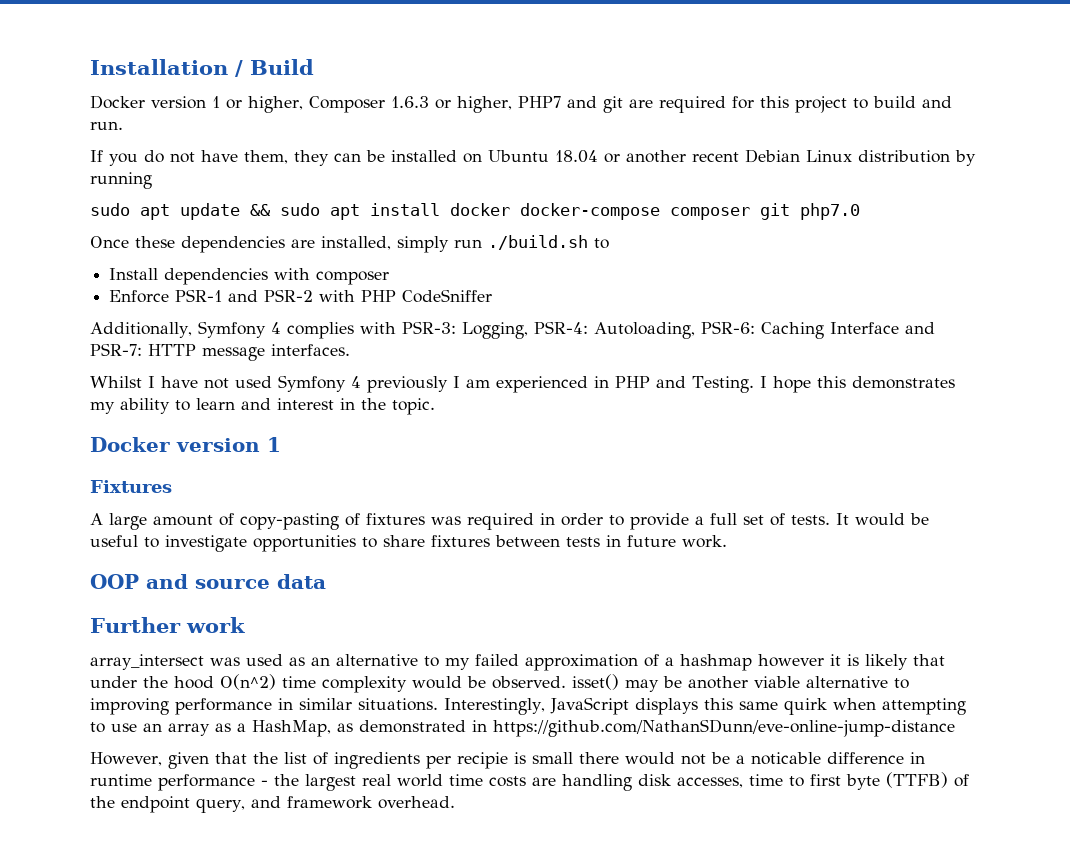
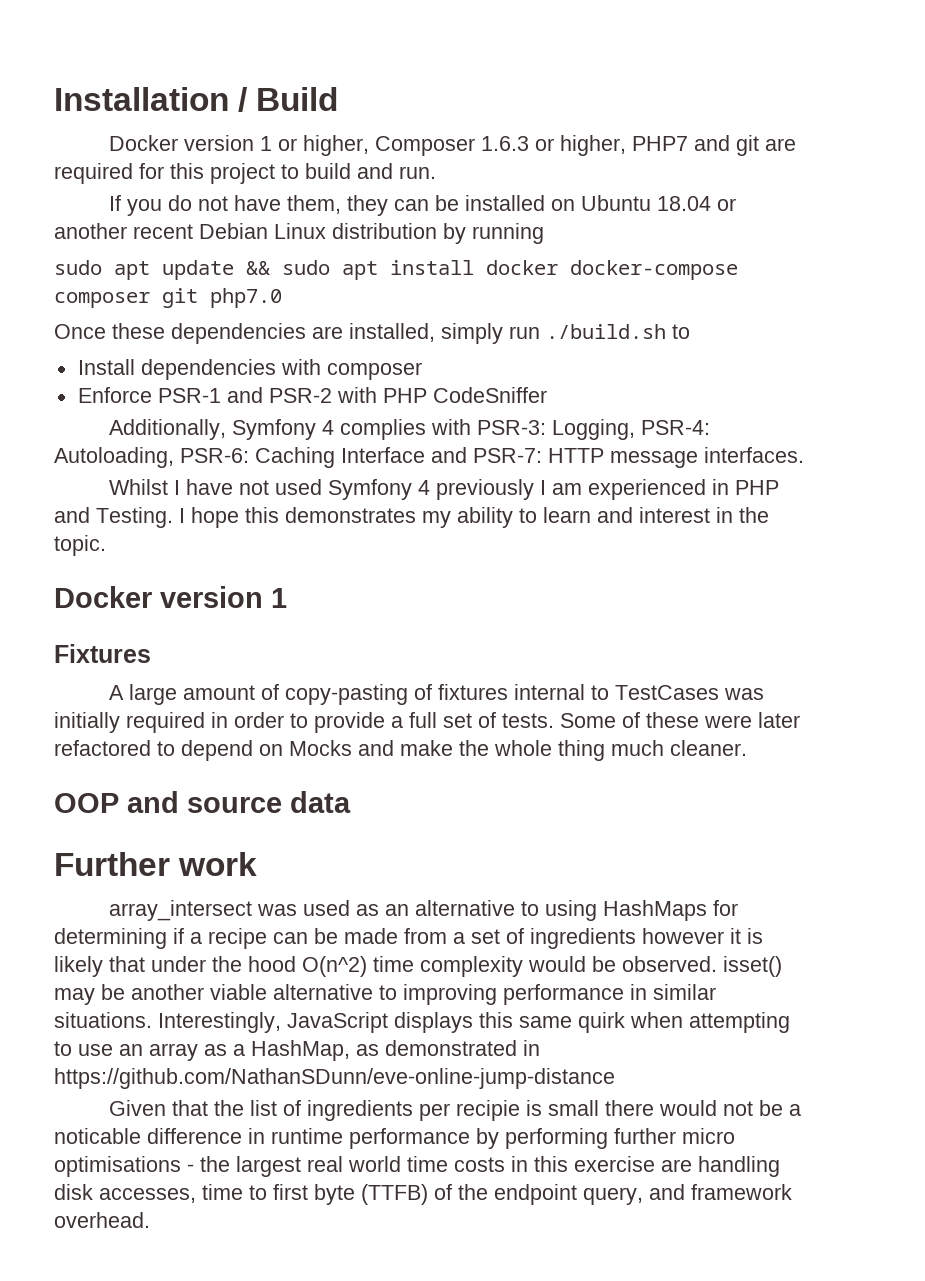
- A large amount of copy-pasting of fixtures was required in order to provide a full set of tests.
+ A large amount of copy-pasting of fixtures internal to TestCases was initially required in order to provide a full set of tests.
- It would be useful to investigate opportunities to share fixtures between tests in future work.
+ Some of these were later refactored to depend on Mocks and make the whole thing much cleaner.
- array_intersect was used as an alternative to my failed approximation of a hashmap however it is likely that under the hood O(n^2) time complexity would be observed. isset() may be another viable alternative to improving performance in similar situations.
+ array_intersect was used as an alternative to using HashMaps for determining if a recipe can be made from a set of ingredients however it is likely that under the hood O(n^2) time complexity would be observed. isset() may be another viable alternative to improving performance in similar situations.
- However, given that the list of ingredients per recipie is small there would not be a noticable difference in runtime performance - the largest real world time costs are handling disk accesses, time to first byte (TTFB) of the endpoint query, and framework overhead.
+ Given that the list of ingredients per recipie is small there would not be a noticable difference in runtime performance by performing further micro optimisations - the largest real world time costs in this exercise are handling disk accesses, time to first byte (TTFB) of the endpoint query, and framework overhead.

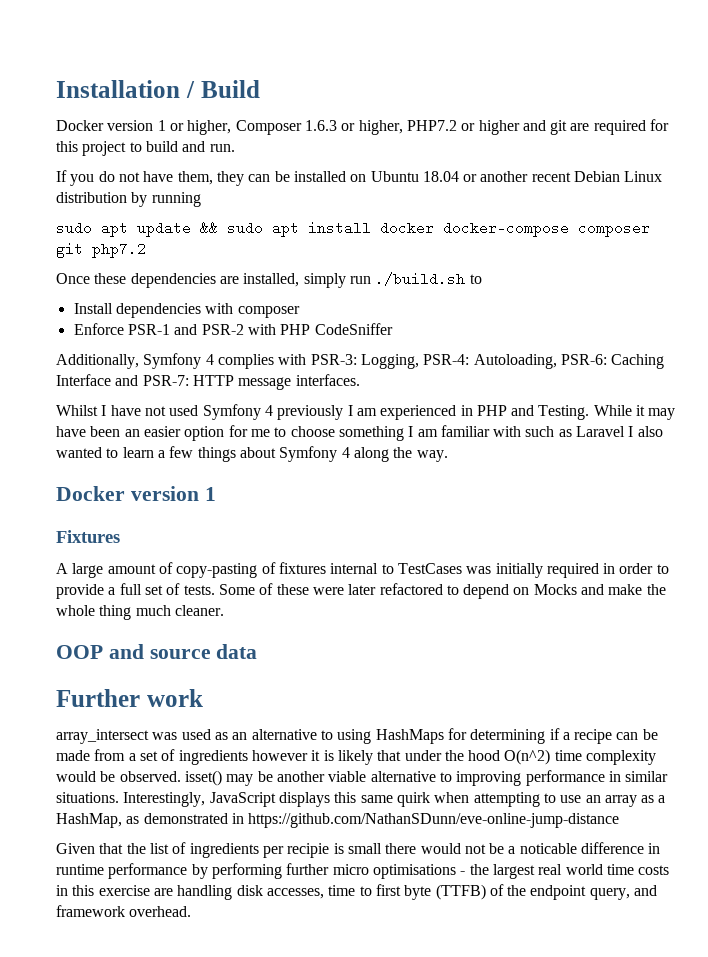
- Docker version 1 or higher, Composer 1.6.3 or higher, PHP7 and git are required for this project to build and run.
+ Docker version 1 or higher, Composer 1.6.3 or higher, PHP7.2 or higher and git are required for this project to build and run.
- sudo apt update && sudo apt install docker docker-compose composer git php7.0
+ sudo apt update && sudo apt install docker docker-compose composer git php7.2
- I hope this demonstrates my ability to learn and interest in the topic.
+ While it may have been an easier option for me to choose something I am familiar with such as Laravel I also wanted to learn a few things about Symfony 4 along the way.

